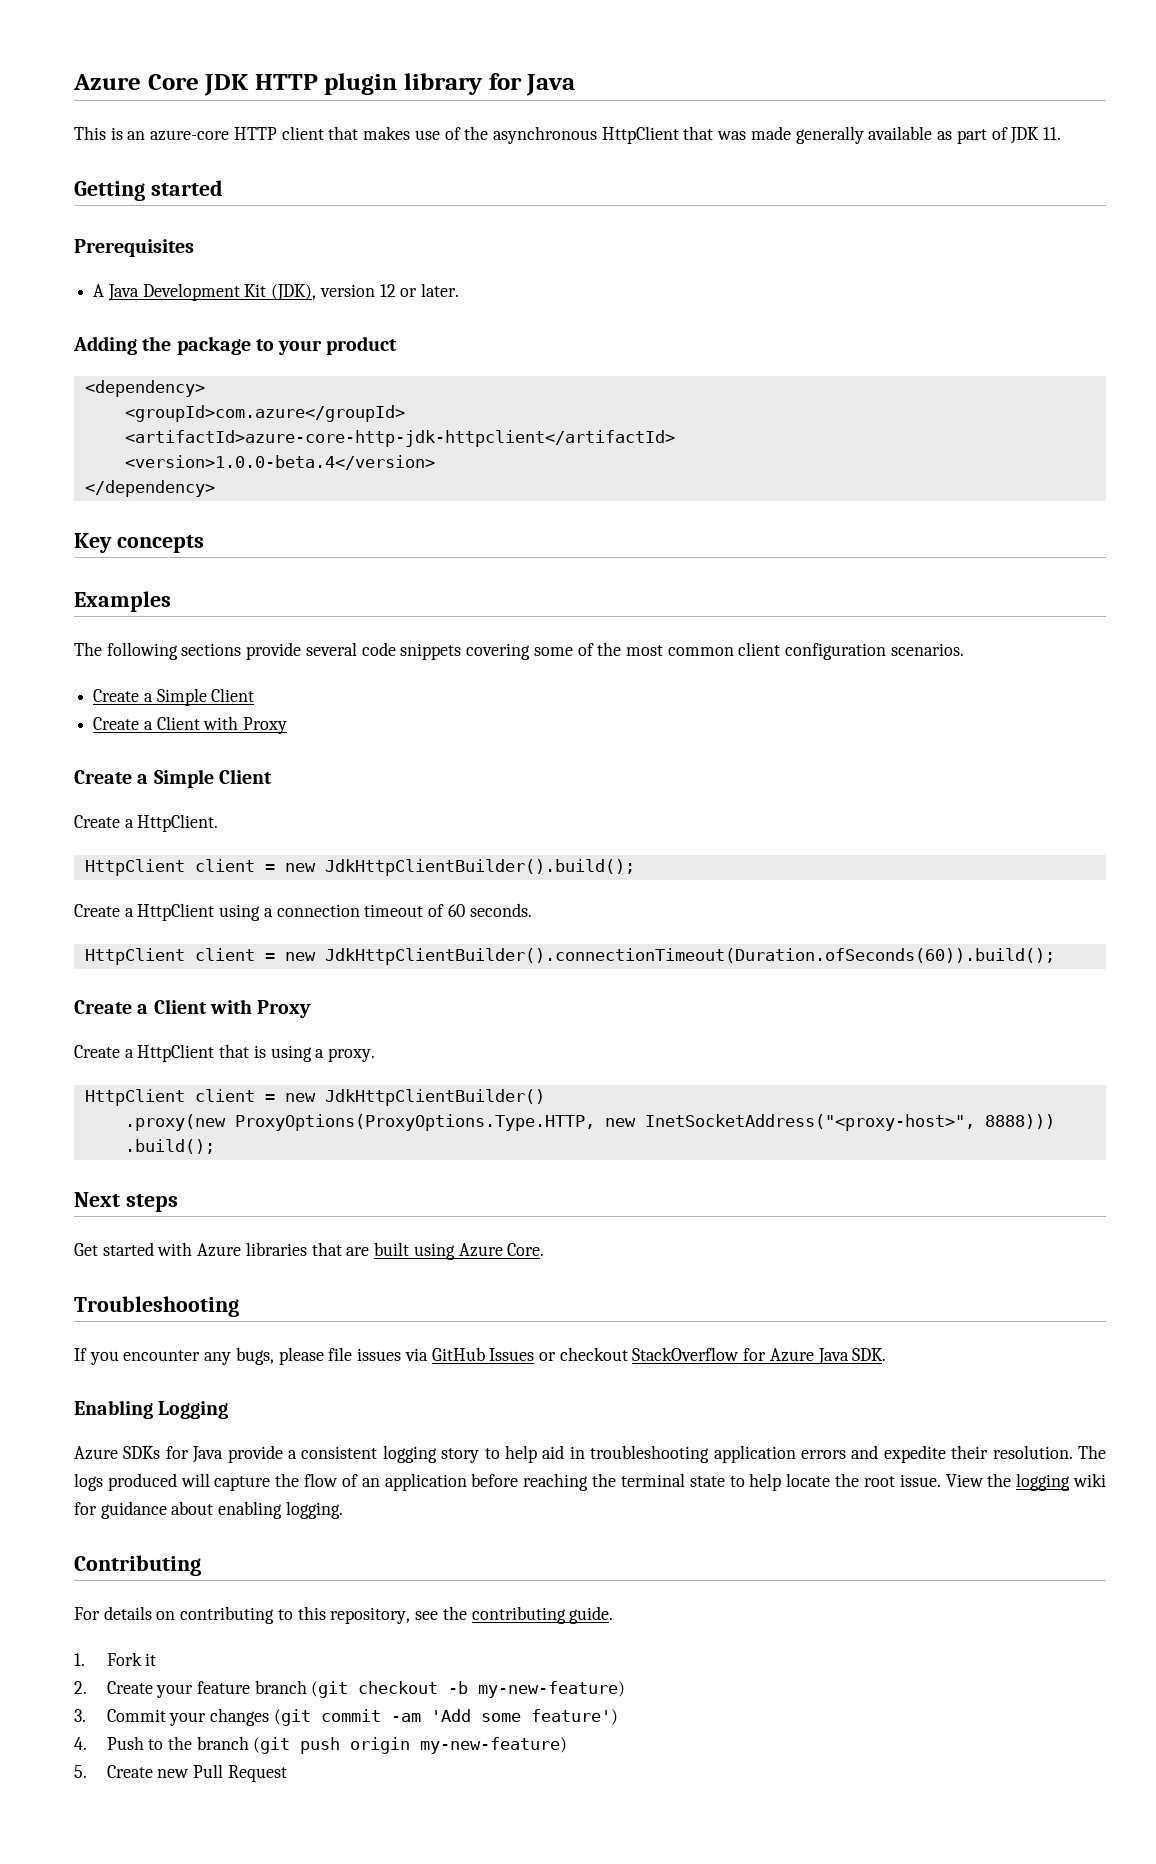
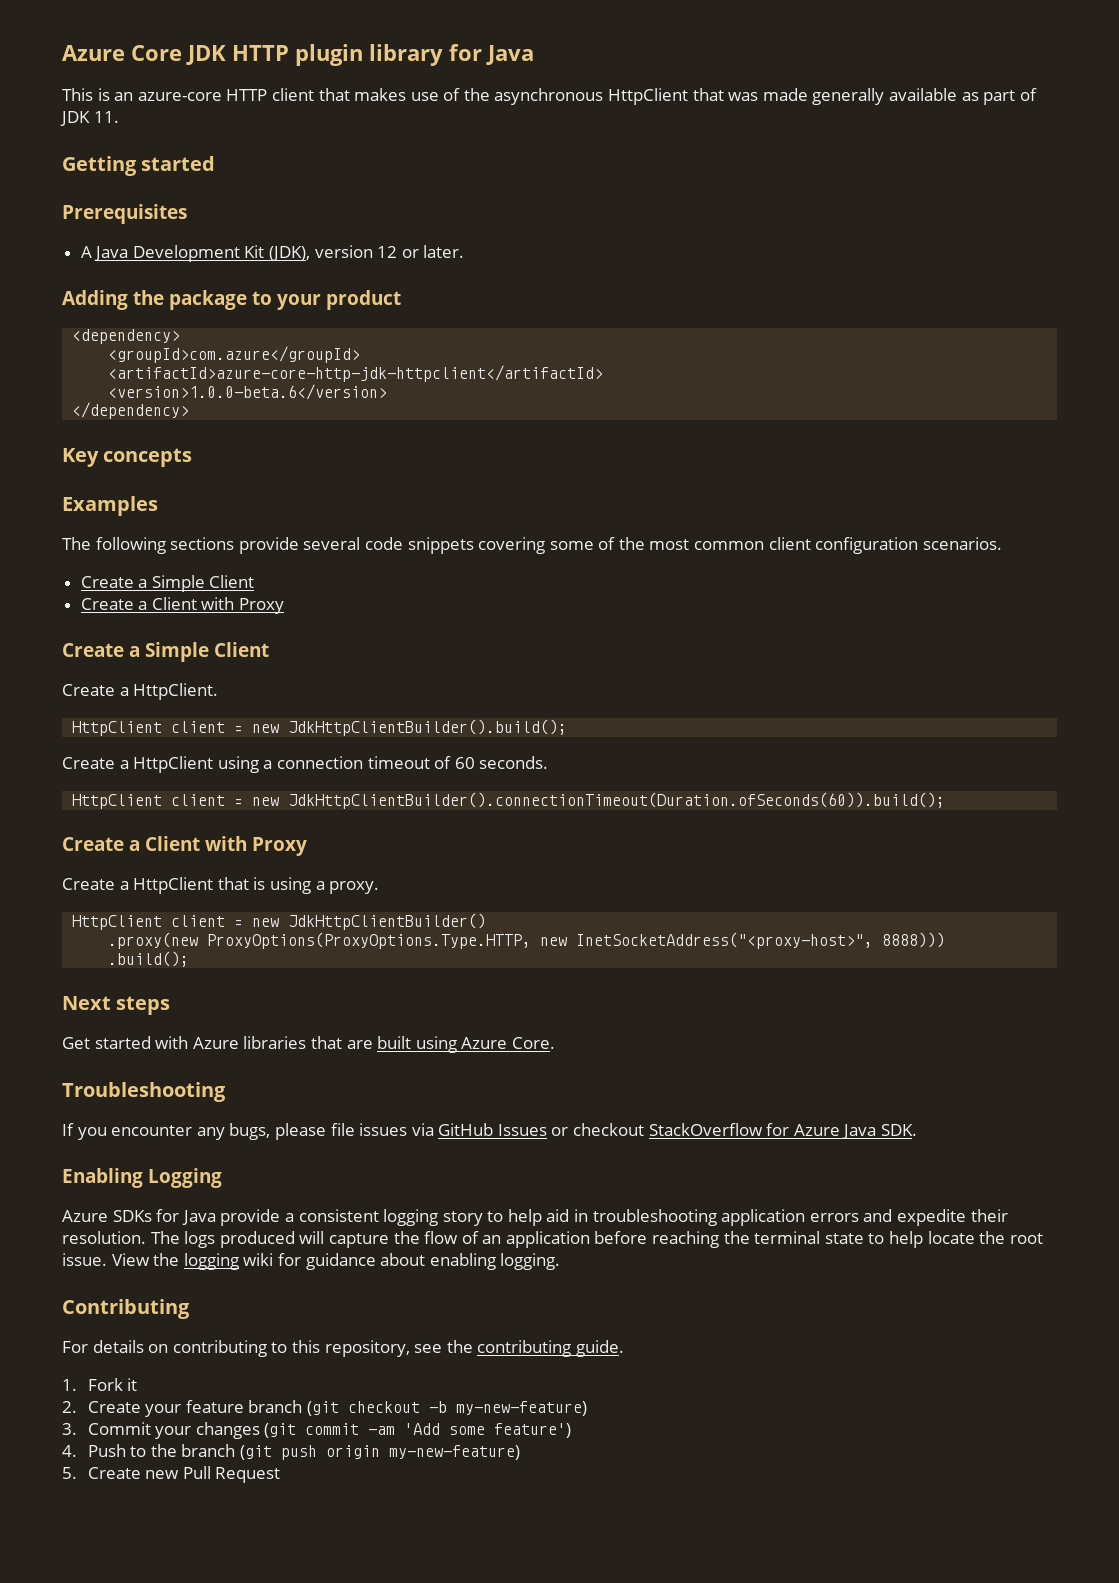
- <version>1.0.0-beta.4</version>
+ <version>1.0.0-beta.6</version>

